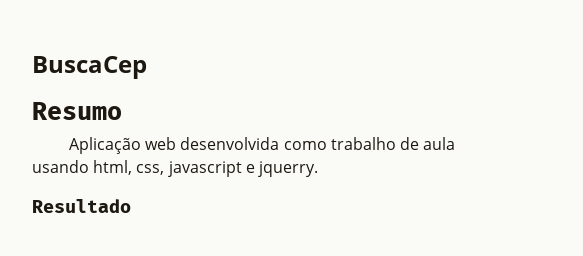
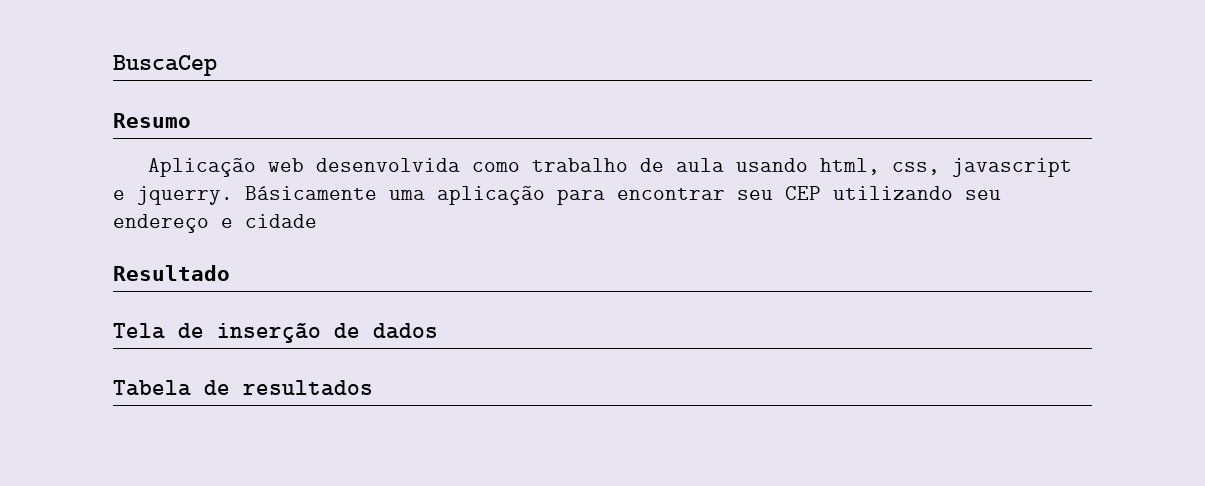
- Aplicação web desenvolvida como trabalho de aula usando html, css, javascript e jquerry.
+ Aplicação web desenvolvida como trabalho de aula usando html, css, javascript e jquerry. Básicamente uma aplicação para encontrar seu CEP utilizando seu endereço e cidade
  Resultado
+ Tela de inserção de dados
+ Tabela de resultados

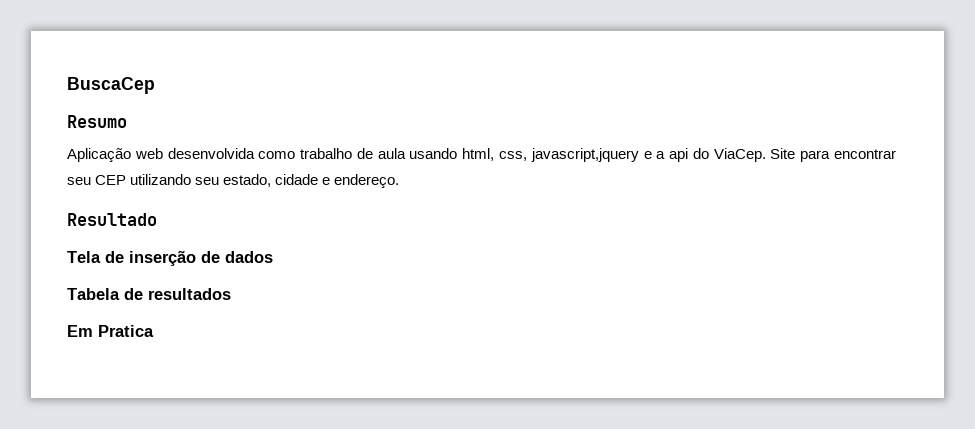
- Aplicação web desenvolvida como trabalho de aula usando html, css, javascript e jquerry. Básicamente uma aplicação para encontrar seu CEP utilizando seu endereço e cidade
+ Aplicação web desenvolvida como trabalho de aula usando html, css, javascript,jquery e a api do ViaCep. Site para encontrar seu CEP utilizando seu estado, cidade e endereço.
+ Em Pratica

